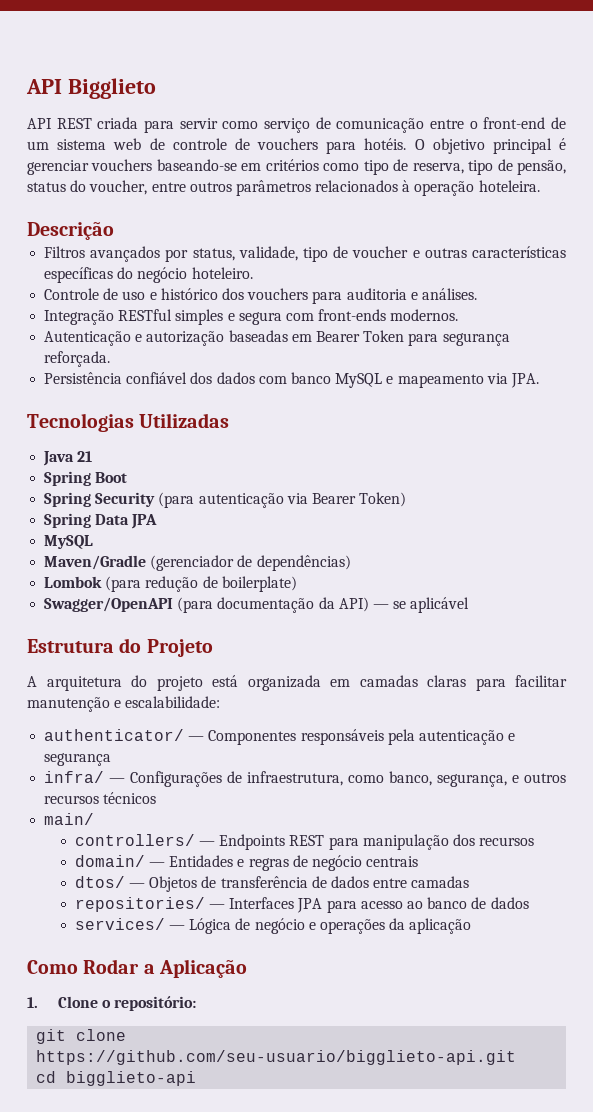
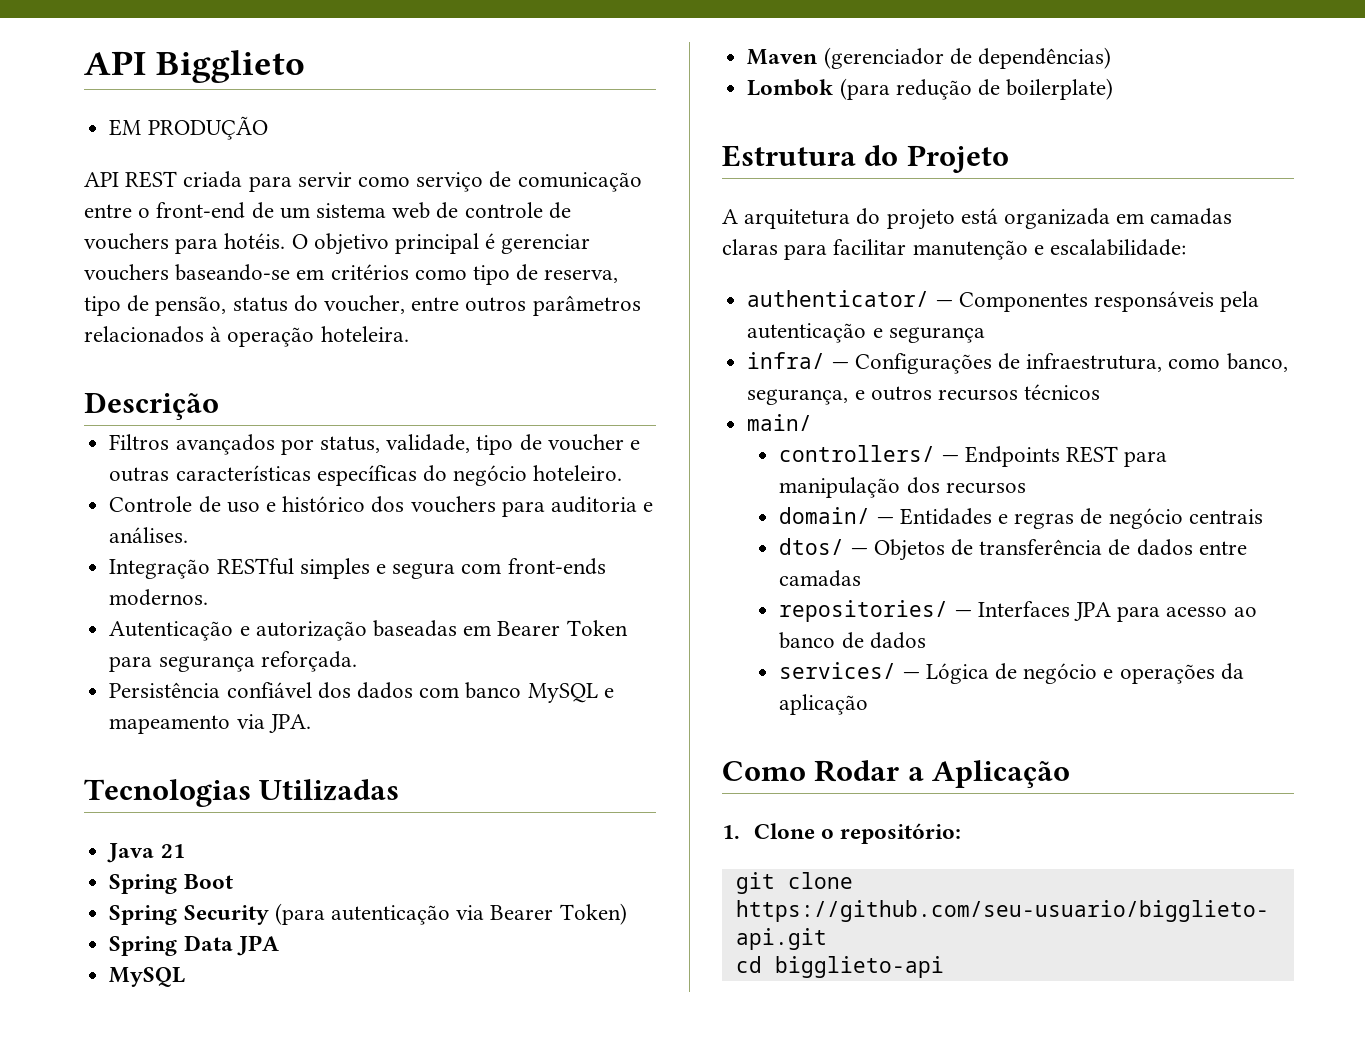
+ EM PRODUÇÃO
- Maven/Gradle (gerenciador de dependências)
+ Maven (gerenciador de dependências)
- Swagger/OpenAPI (para documentação da API) — se aplicável

